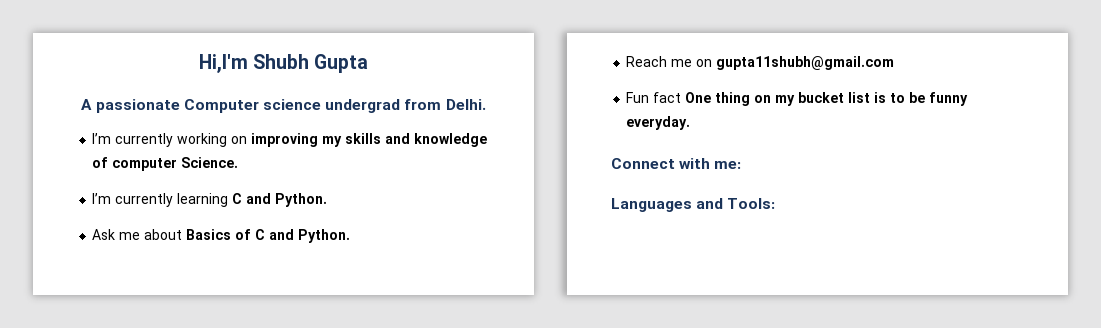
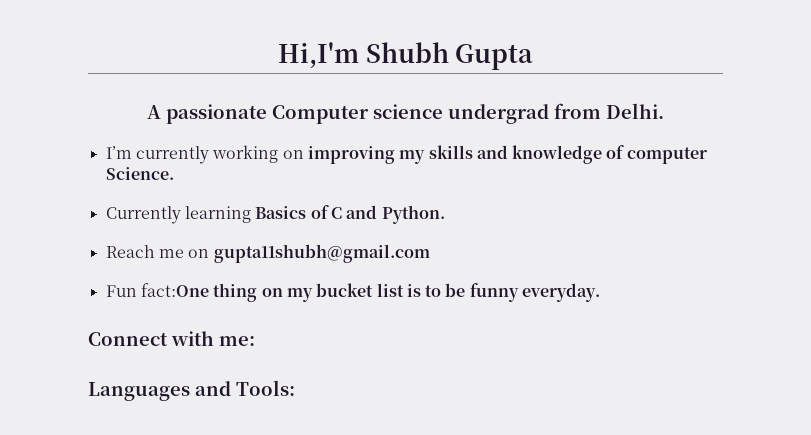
- I’m currently learning C and Python.
- Ask me about Basics of C and Python.
+ Currently learning Basics of C and Python.
- Fun fact One thing on my bucket list is to be funny everyday.
+ Fun fact:One thing on my bucket list is to be funny everyday.

